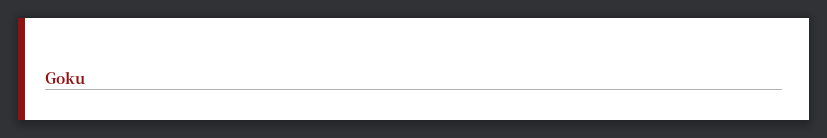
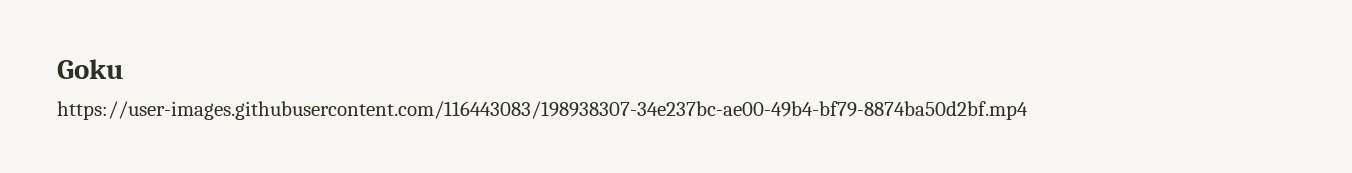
+ https://user-images.githubusercontent.com/116443083/198938307-34e237bc-ae00-49b4-bf79-8874ba50d2bf.mp4

